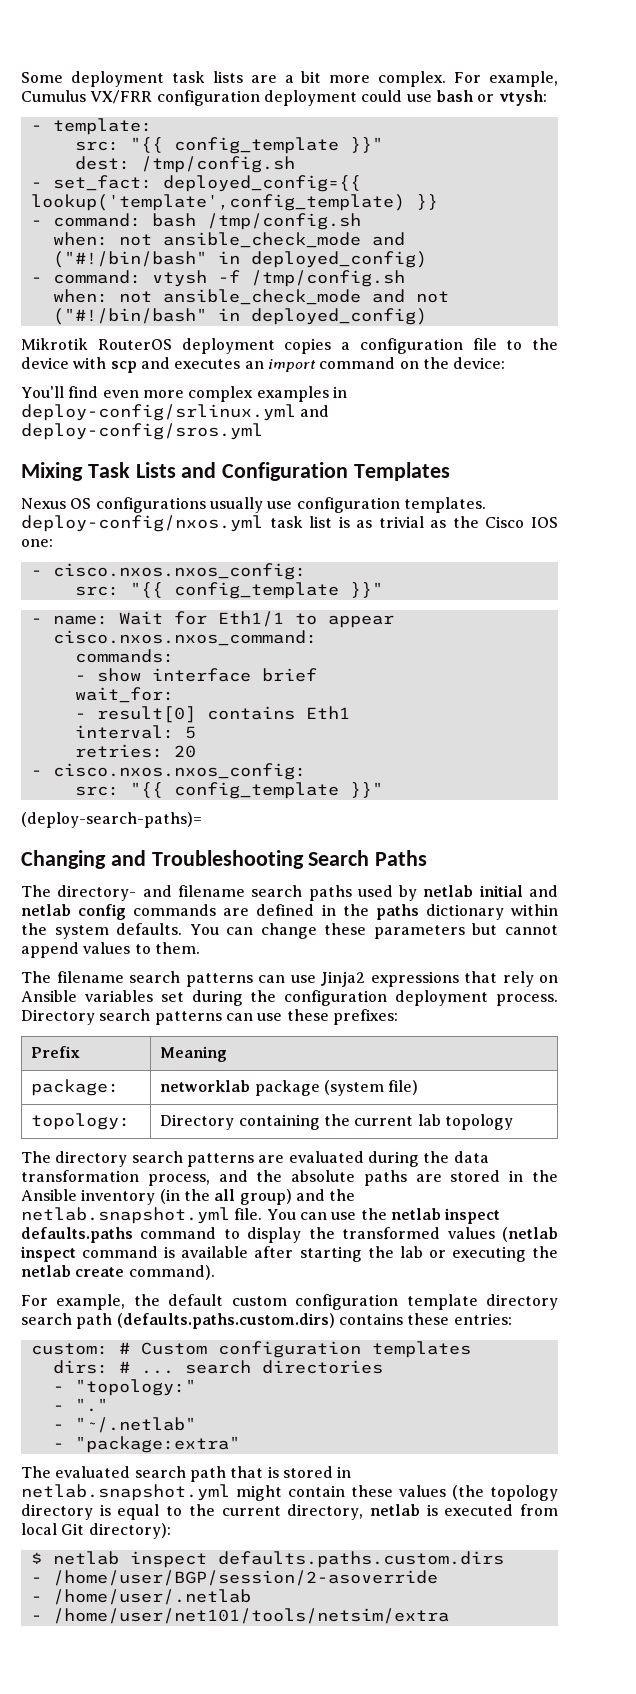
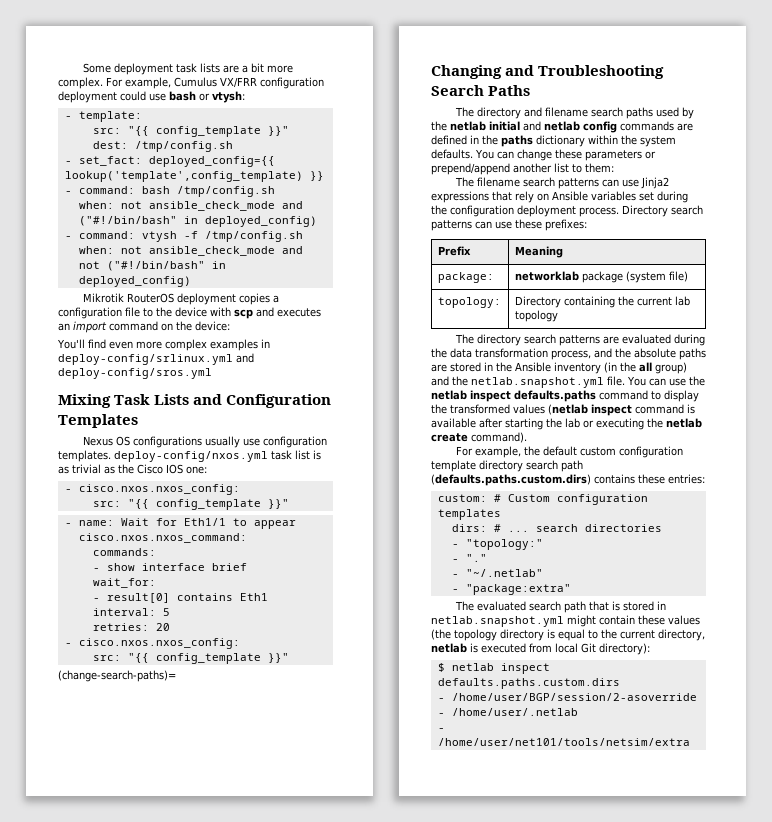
- (deploy-search-paths)=
+ (change-search-paths)=
- The directory- and filename search paths used by netlab initial and netlab config commands are defined in the paths dictionary within the system defaults.
+ The directory and filename search paths used by the netlab initial and netlab config commands are defined in the paths dictionary within the system defaults.
- You can change these parameters but cannot append values to them.
+ You can change these parameters or prepend/append another list to them:

